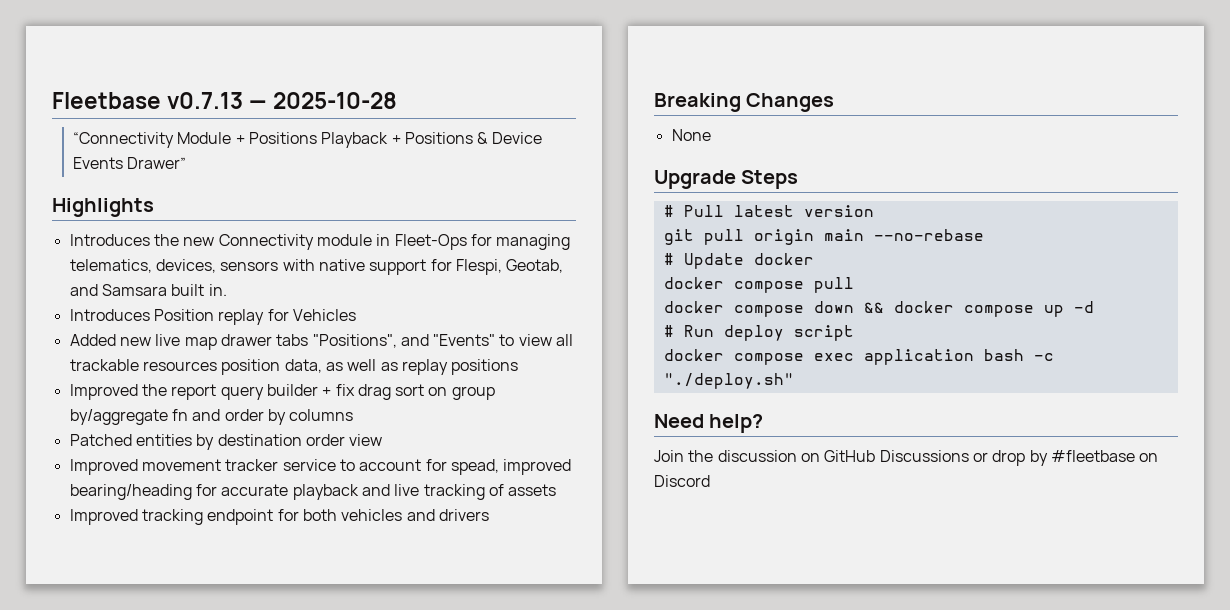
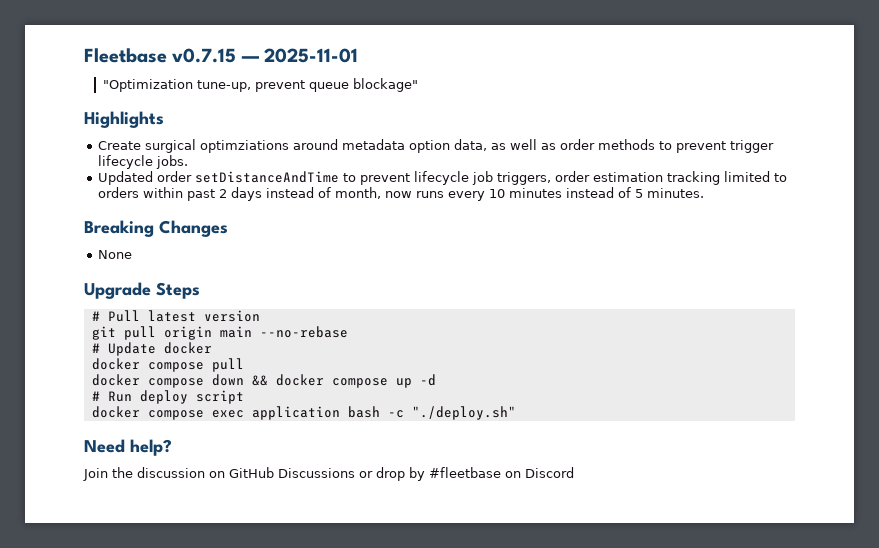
- Fleetbase v0.7.13 — 2025-10-28
- “Connectivity Module + Positions Playback + Positions & Device Events Drawer”
+ Fleetbase v0.7.15 — 2025-11-01
+ "Optimization tune-up, prevent queue blockage"
  Highlights
- Introduces the new Connectivity module in Fleet-Ops for managing telematics, devices, sensors with native support for Flespi, Geotab, and Samsara built in.
- Introduces Position replay for Vehicles
- Added new live map drawer tabs "Positions", and "Events" to view all trackable resources position data, as well as replay positions
- Improved the report query builder + fix drag sort on group by/aggregate fn and order by columns
- Patched entities by destination order view
- Improved movement tracker service to account for spead, improved bearing/heading for accurate playback and live tracking of assets
- Improved tracking endpoint for both vehicles and drivers
+ Create surgical optimziations around metadata option data, as well as order methods to prevent trigger lifecycle jobs.
+ Updated order setDistanceAndTime to prevent lifecycle job triggers, order estimation tracking limited to orders within past 2 days instead of month, now runs every 10 minutes instead of 5 minutes.

